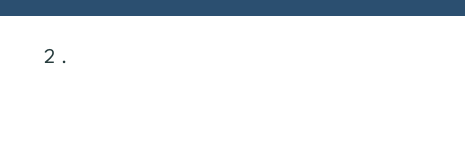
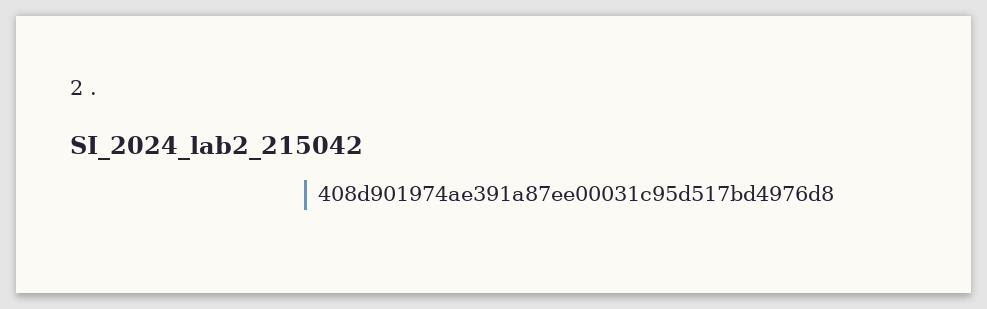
+ SI_2024_lab2_215042
+ 408d901974ae391a87ee00031c95d517bd4976d8

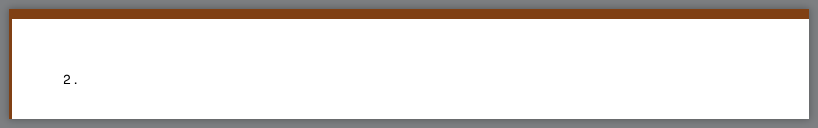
- SI_2024_lab2_215042
- 408d901974ae391a87ee00031c95d517bd4976d8

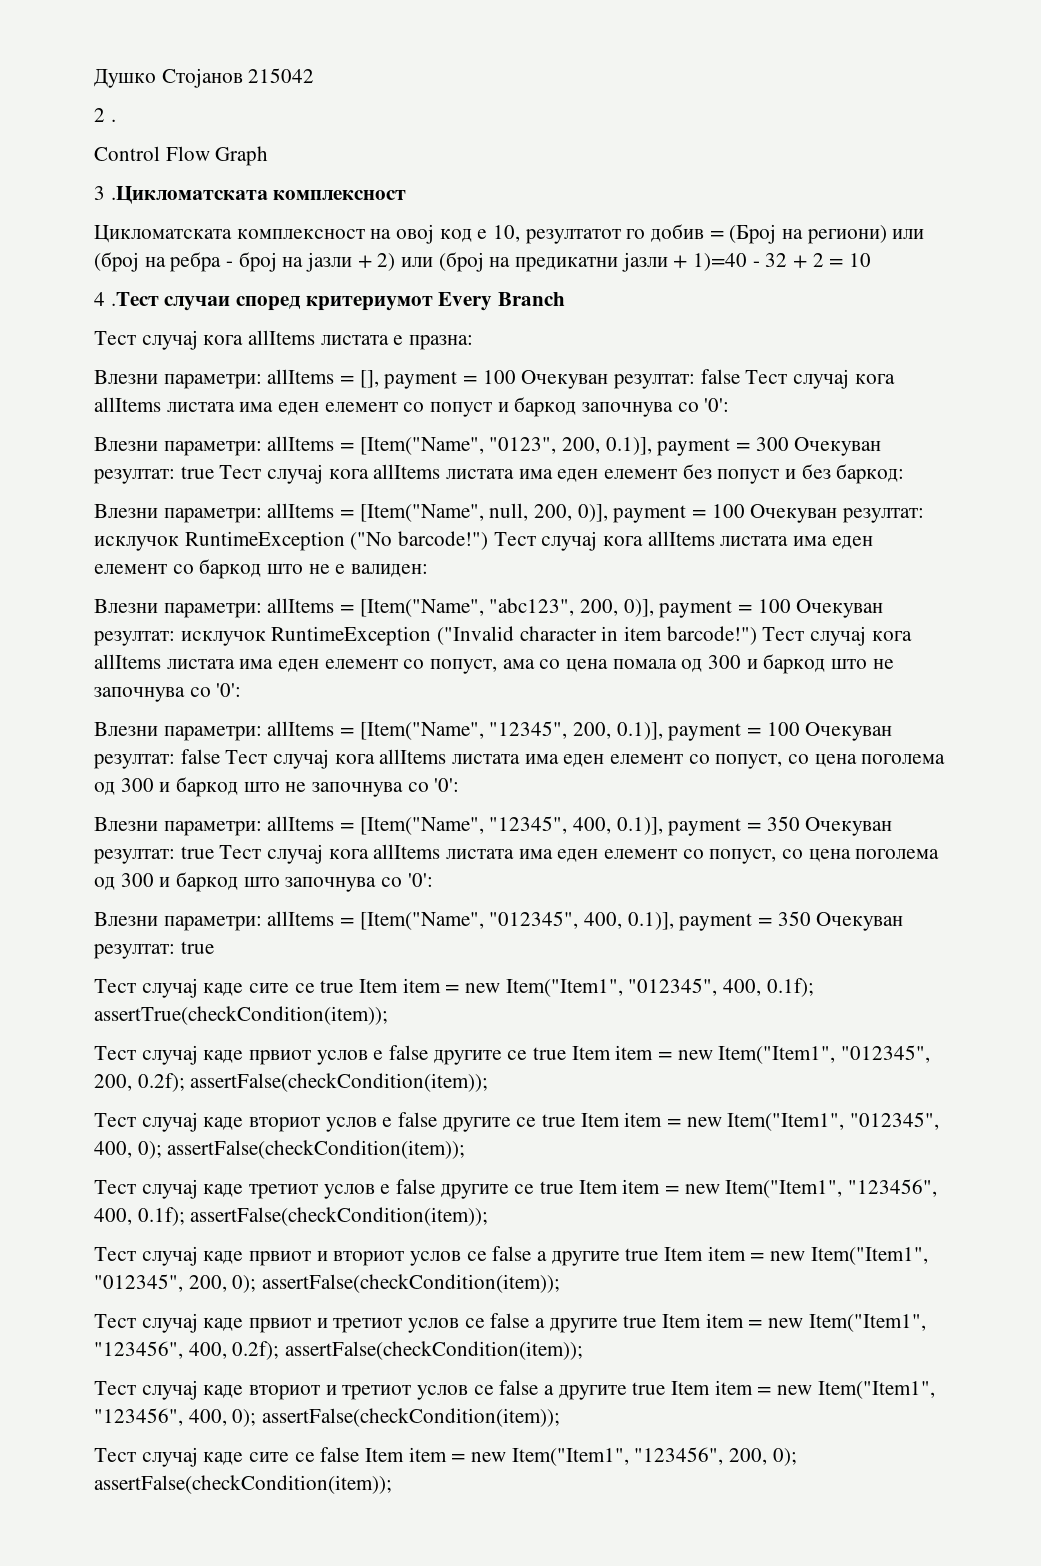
+ Душко Стојанов 215042
+ Control Flow Graph
+ 3 .Цикломатската комплексност
+ Цикломатската комплексност на овој код е 10, резултатот го добив = (Број на региони) или (број на ребра - број на јазли + 2) или (број на предикатни јазли + 1)=40 - 32 + 2 = 10
+ 4 .Тест случаи според критериумот Every Branch
+ Тест случај кога allItems листата е празна:
+ Влезни параметри: allItems = [], payment = 100 Очекуван резултат: false Тест случај кога allItems листата има еден елемент со попуст и баркод започнува со '0':
+ Влезни параметри: allItems = [Item("Name", "0123", 200, 0.1)], payment = 300 Очекуван резултат: true Тест случај кога allItems листата има еден елемент без попуст и без баркод:
+ Влезни параметри: allItems = [Item("Name", null, 200, 0)], payment = 100 Очекуван резултат: исклучок RuntimeException ("No barcode!") Тест случај кога allItems листата има еден елемент со баркод што не е валиден:
+ Влезни параметри: allItems = [Item("Name", "abc123", 200, 0)], payment = 100 Очекуван резултат: исклучок RuntimeException ("Invalid character in item barcode!") Тест случај кога allItems листата има еден елемент со попуст, ама со цена помала од 300 и баркод што не започнува со '0':
+ Влезни параметри: allItems = [Item("Name", "12345", 200, 0.1)], payment = 100 Очекуван резултат: false Тест случај кога allItems листата има еден елемент со попуст, со цена поголема од 300 и баркод што не започнува со '0':
+ Влезни параметри: allItems = [Item("Name", "12345", 400, 0.1)], payment = 350 Очекуван резултат: true Тест случај кога allItems листата има еден елемент со попуст, со цена поголема од 300 и баркод што започнува со '0':
+ Влезни параметри: allItems = [Item("Name", "012345", 400, 0.1)], payment = 350 Очекуван резултат: true
+ Тест случај каде сите се true Item item = new Item("Item1", "012345", 400, 0.1f); assertTrue(checkCondition(item));
+ Тест случај каде првиот услов е false другите се true Item item = new Item("Item1", "012345", 200, 0.2f); assertFalse(checkCondition(item));
+ Тест случај каде вториот услов е false другите се true Item item = new Item("Item1", "012345", 400, 0); assertFalse(checkCondition(item));
+ Тест случај каде третиот услов е false другите се true Item item = new Item("Item1", "123456", 400, 0.1f); assertFalse(checkCondition(item));
+ Тест случај каде првиот и вториот услов се false а другите true Item item = new Item("Item1", "012345", 200, 0); assertFalse(checkCondition(item));
+ Тест случај каде првиот и третиот услов се false а другите true Item item = new Item("Item1", "123456", 400, 0.2f); assertFalse(checkCondition(item));
+ Тест случај каде вториот и третиот услов се false а другите true Item item = new Item("Item1", "123456", 400, 0); assertFalse(checkCondition(item));
+ Тест случај каде сите се false Item item = new Item("Item1", "123456", 200, 0); assertFalse(checkCondition(item));

